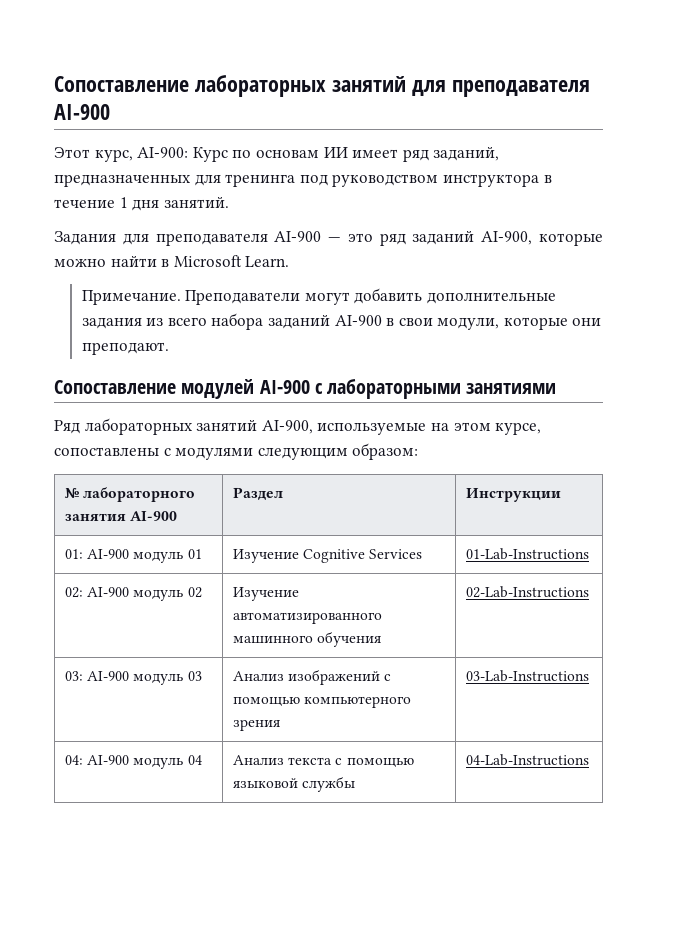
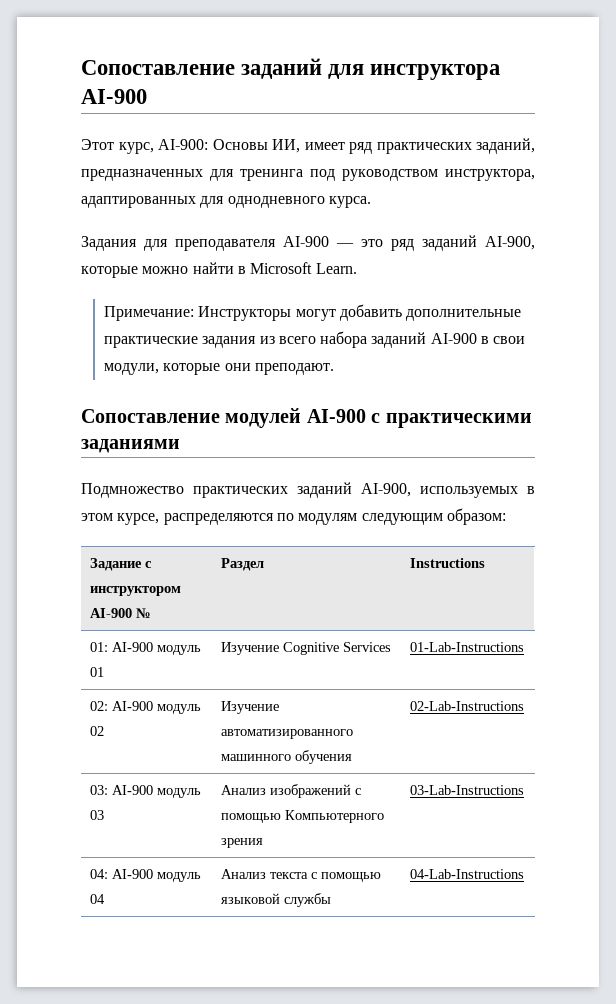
- Сопоставление лабораторных занятий для преподавателя AI-900
+ Сопоставление заданий для инструктора AI-900
- Этот курс, AI-900: Курс по основам ИИ имеет ряд заданий, предназначенных для тренинга под руководством инструктора в течение 1 дня занятий.
+ Этот курс, AI-900: Основы ИИ, имеет ряд практических заданий, предназначенных для тренинга под руководством инструктора, адаптированных для однодневного курса.
- Примечание. Преподаватели могут добавить дополнительные задания из всего набора заданий AI-900 в свои модули, которые они преподают.
+ Примечание: Инструкторы могут добавить дополнительные практические задания из всего набора заданий AI-900 в свои модули, которые они преподают.
- Сопоставление модулей AI-900 с лабораторными занятиями
- Ряд лабораторных занятий AI-900, используемые на этом курсе, сопоставлены с модулями следующим образом:
- № лабораторного занятия AI-900 | Раздел | Инструкции
+ Сопоставление модулей AI-900 с практическими заданиями
+ Подмножество практических заданий AI-900, используемых в этом курсе, распределяются по модулям следующим образом:
+ Задание с инструктором AI-900 № | Раздел | Instructions
- 03: AI-900 модуль 03 | Анализ изображений с помощью компьютерного зрения | 03-Lab-Instructions
+ 03: AI-900 модуль 03 | Анализ изображений с помощью Компьютерного зрения | 03-Lab-Instructions

